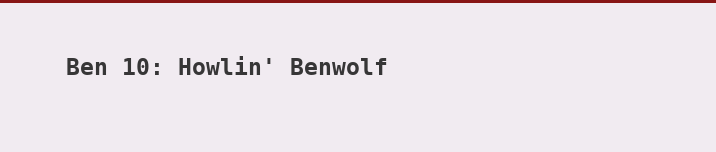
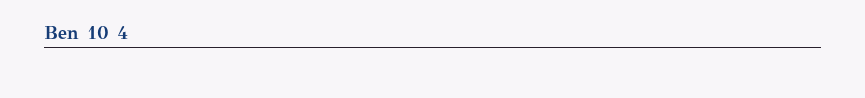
- Ben 10: Howlin' Benwolf
+ Ben 10 4

